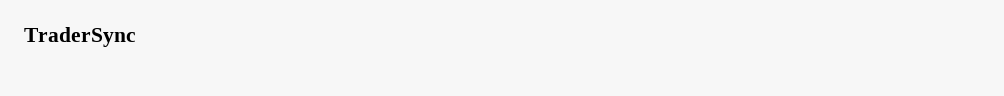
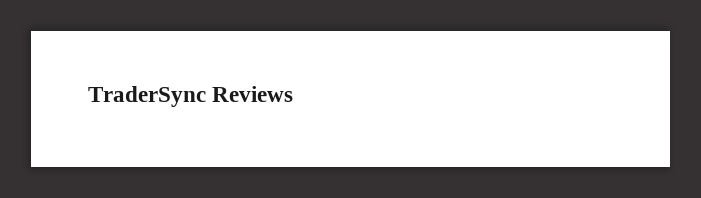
- TraderSync
+ TraderSync Reviews

